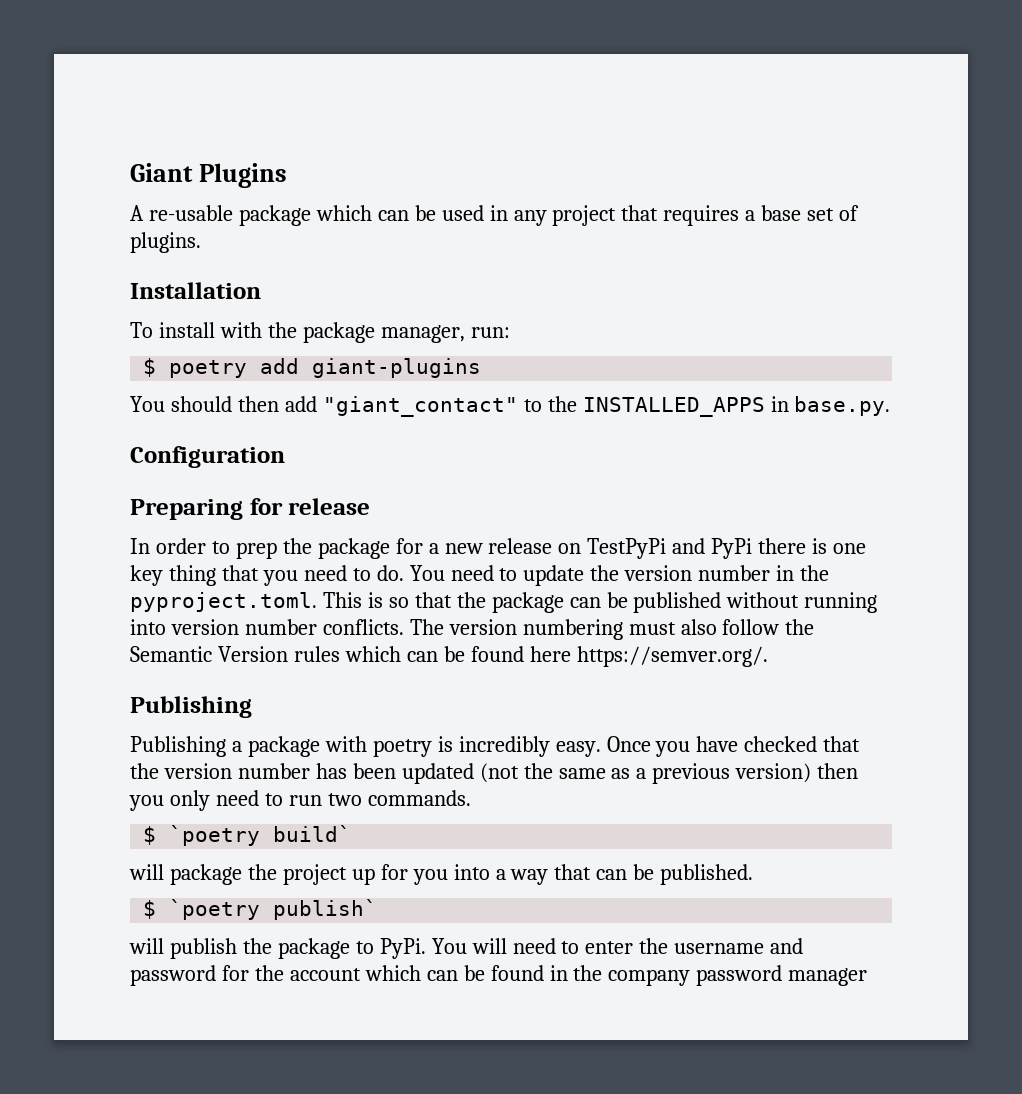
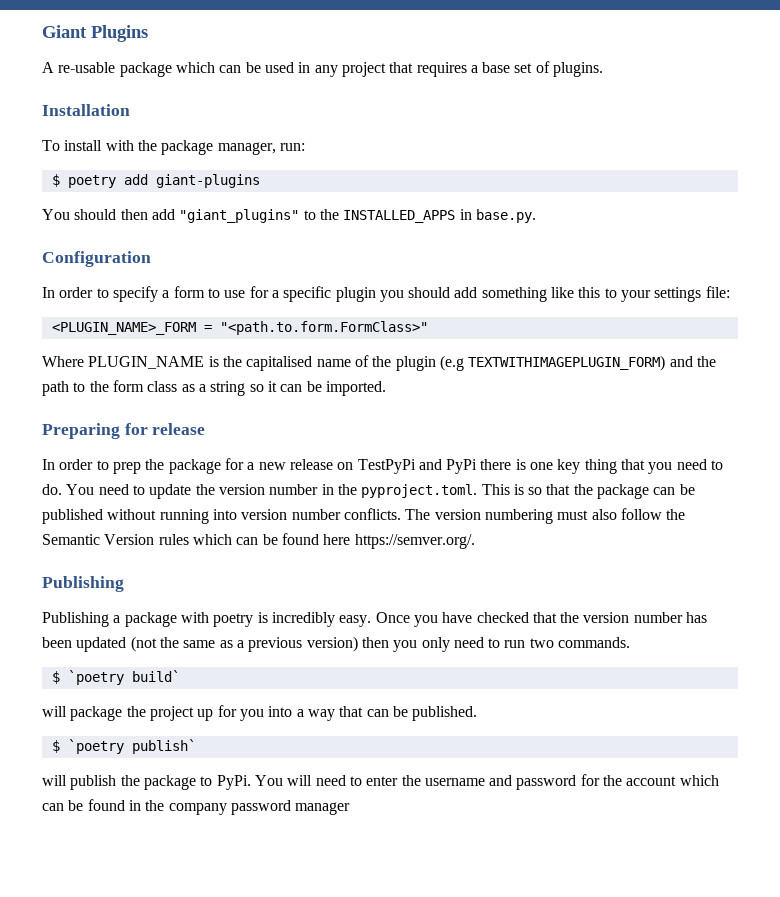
- You should then add "giant_contact" to the INSTALLED_APPS in base.py.
+ You should then add "giant_plugins" to the INSTALLED_APPS in base.py.
+ In order to specify a form to use for a specific plugin you should add something like this to your settings file:
+ <PLUGIN_NAME>_FORM = "<path.to.form.FormClass>"
+ Where PLUGIN_NAME is the capitalised name of the plugin (e.g TEXTWITHIMAGEPLUGIN_FORM) and the path to the form class as a string so it can be imported.

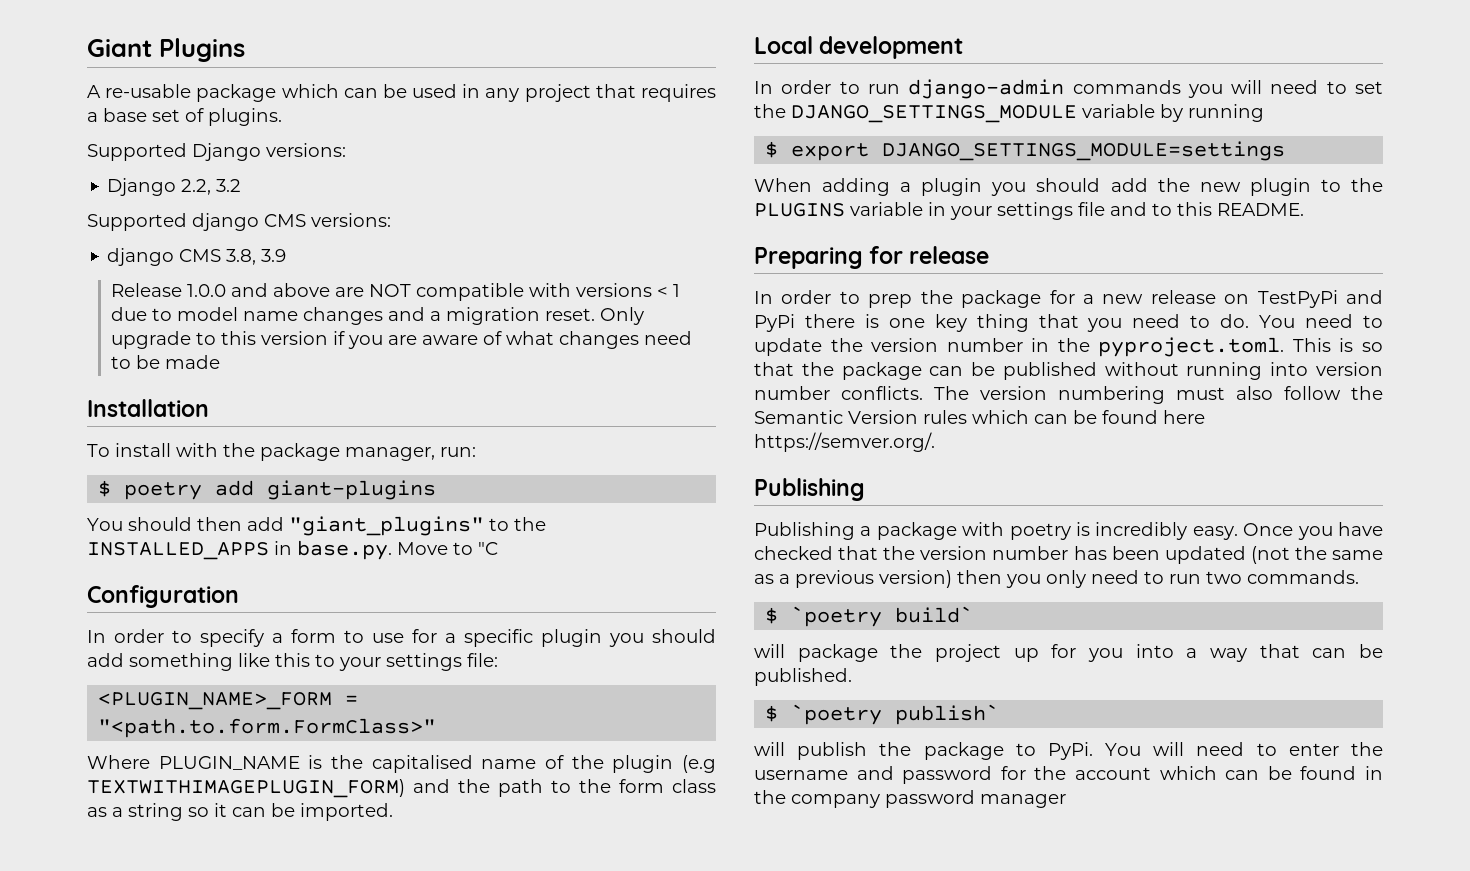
+ Supported Django versions:
+ Django 2.2, 3.2
+ Supported django CMS versions:
+ django CMS 3.8, 3.9
+ Release 1.0.0 and above are NOT compatible with versions < 1 due to model name changes and a migration reset. Only upgrade to this version if you are aware of what changes need to be made
- You should then add "giant_plugins" to the INSTALLED_APPS in base.py.
+ You should then add "giant_plugins" to the INSTALLED_APPS in base.py. Move to "C
+ Local development
+ In order to run django-admin commands you will need to set the DJANGO_SETTINGS_MODULE variable by running
+ $ export DJANGO_SETTINGS_MODULE=settings
+ When adding a plugin you should add the new plugin to the PLUGINS variable in your settings file and to this README.

